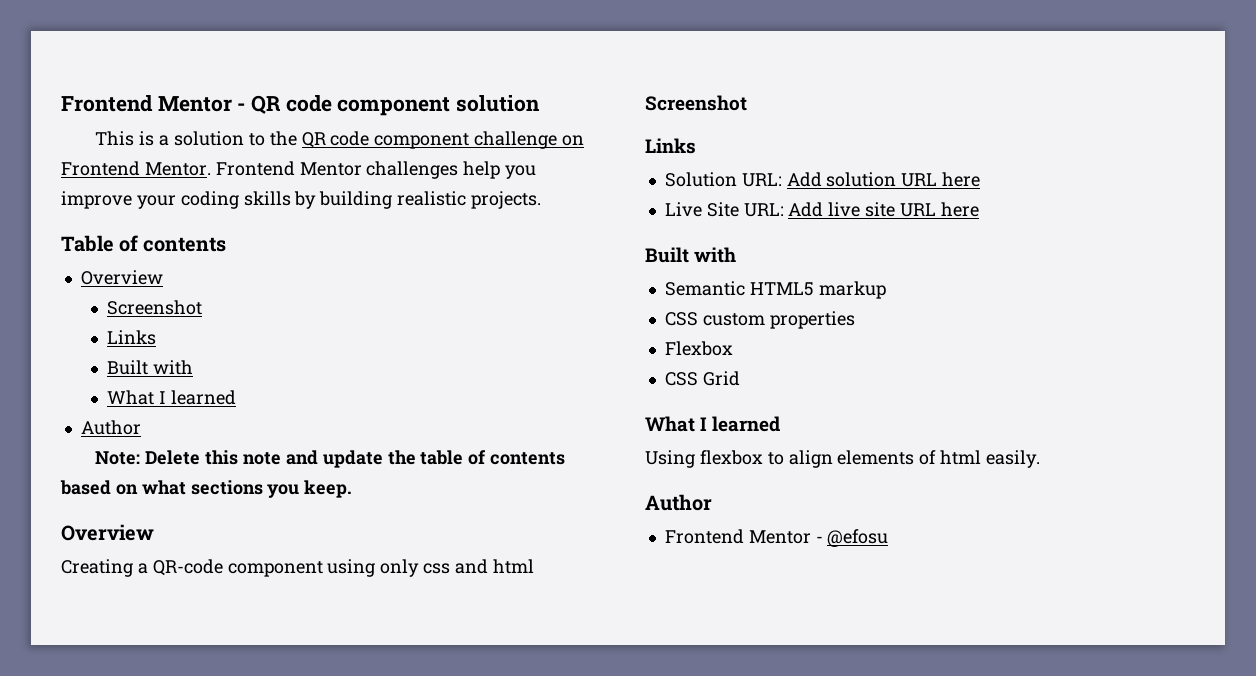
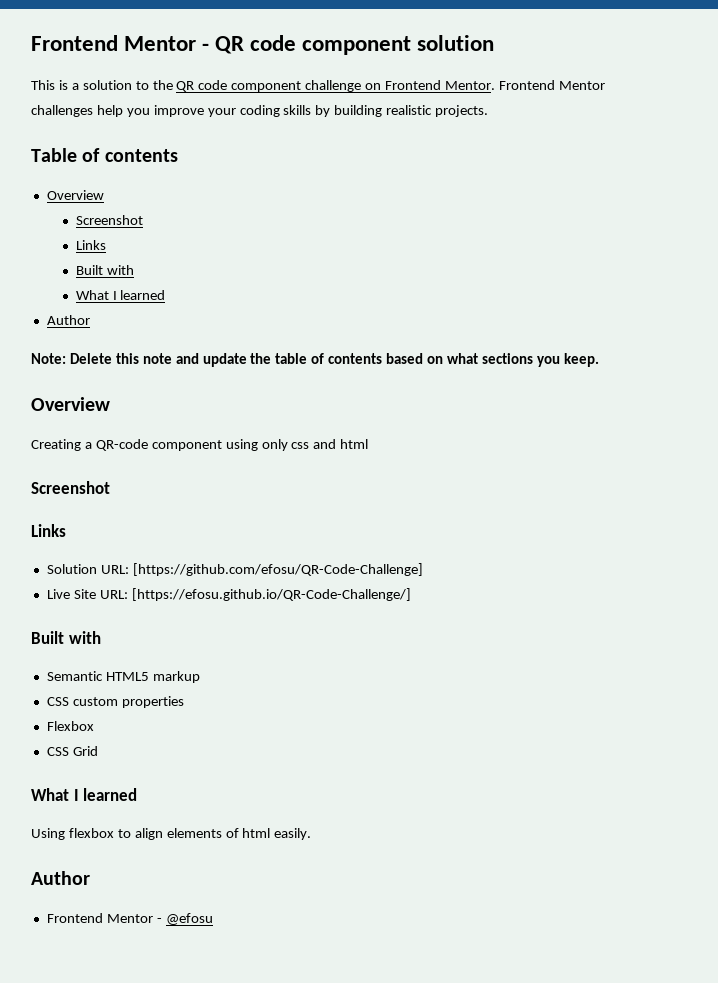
- Solution URL: Add solution URL here
+ Solution URL: [https://github.com/efosu/QR-Code-Challenge]
- Live Site URL: Add live site URL here
+ Live Site URL: [https://efosu.github.io/QR-Code-Challenge/]

